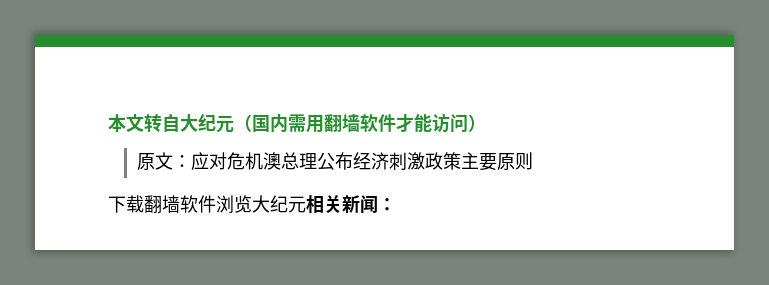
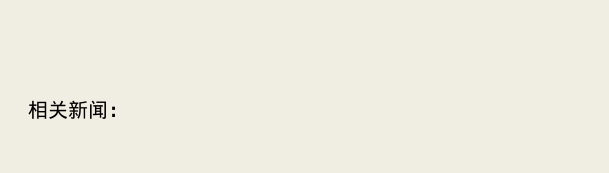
- 本文转自大纪元（国内需用翻墙软件才能访问）
- 原文：应对危机澳总理公布经济刺激政策主要原则
- 下载翻墙软件浏览大纪元相关新闻：
+ 相关新闻：

